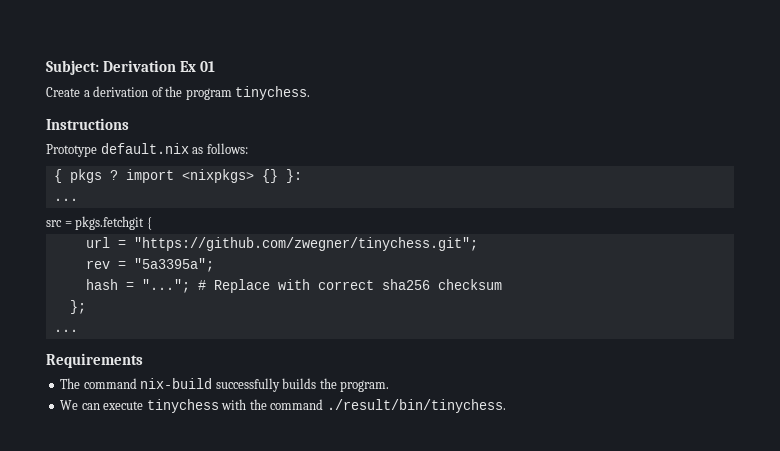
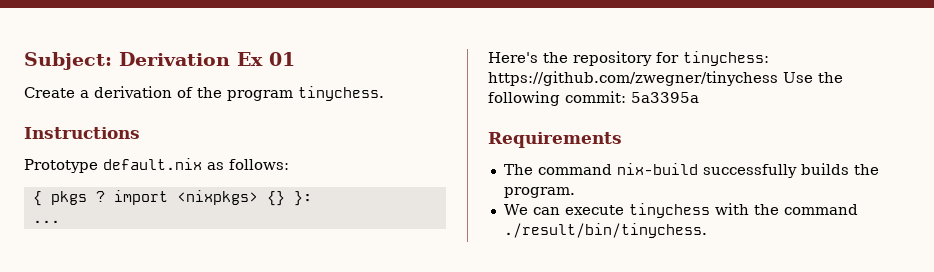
- src = pkgs.fetchgit {
- url = "https://github.com/zwegner/tinychess.git";
- rev = "5a3395a";
- hash = "..."; # Replace with correct sha256 checksum
- };
- ...
+ Here's the repository for tinychess: https://github.com/zwegner/tinychess Use the following commit: 5a3395a

